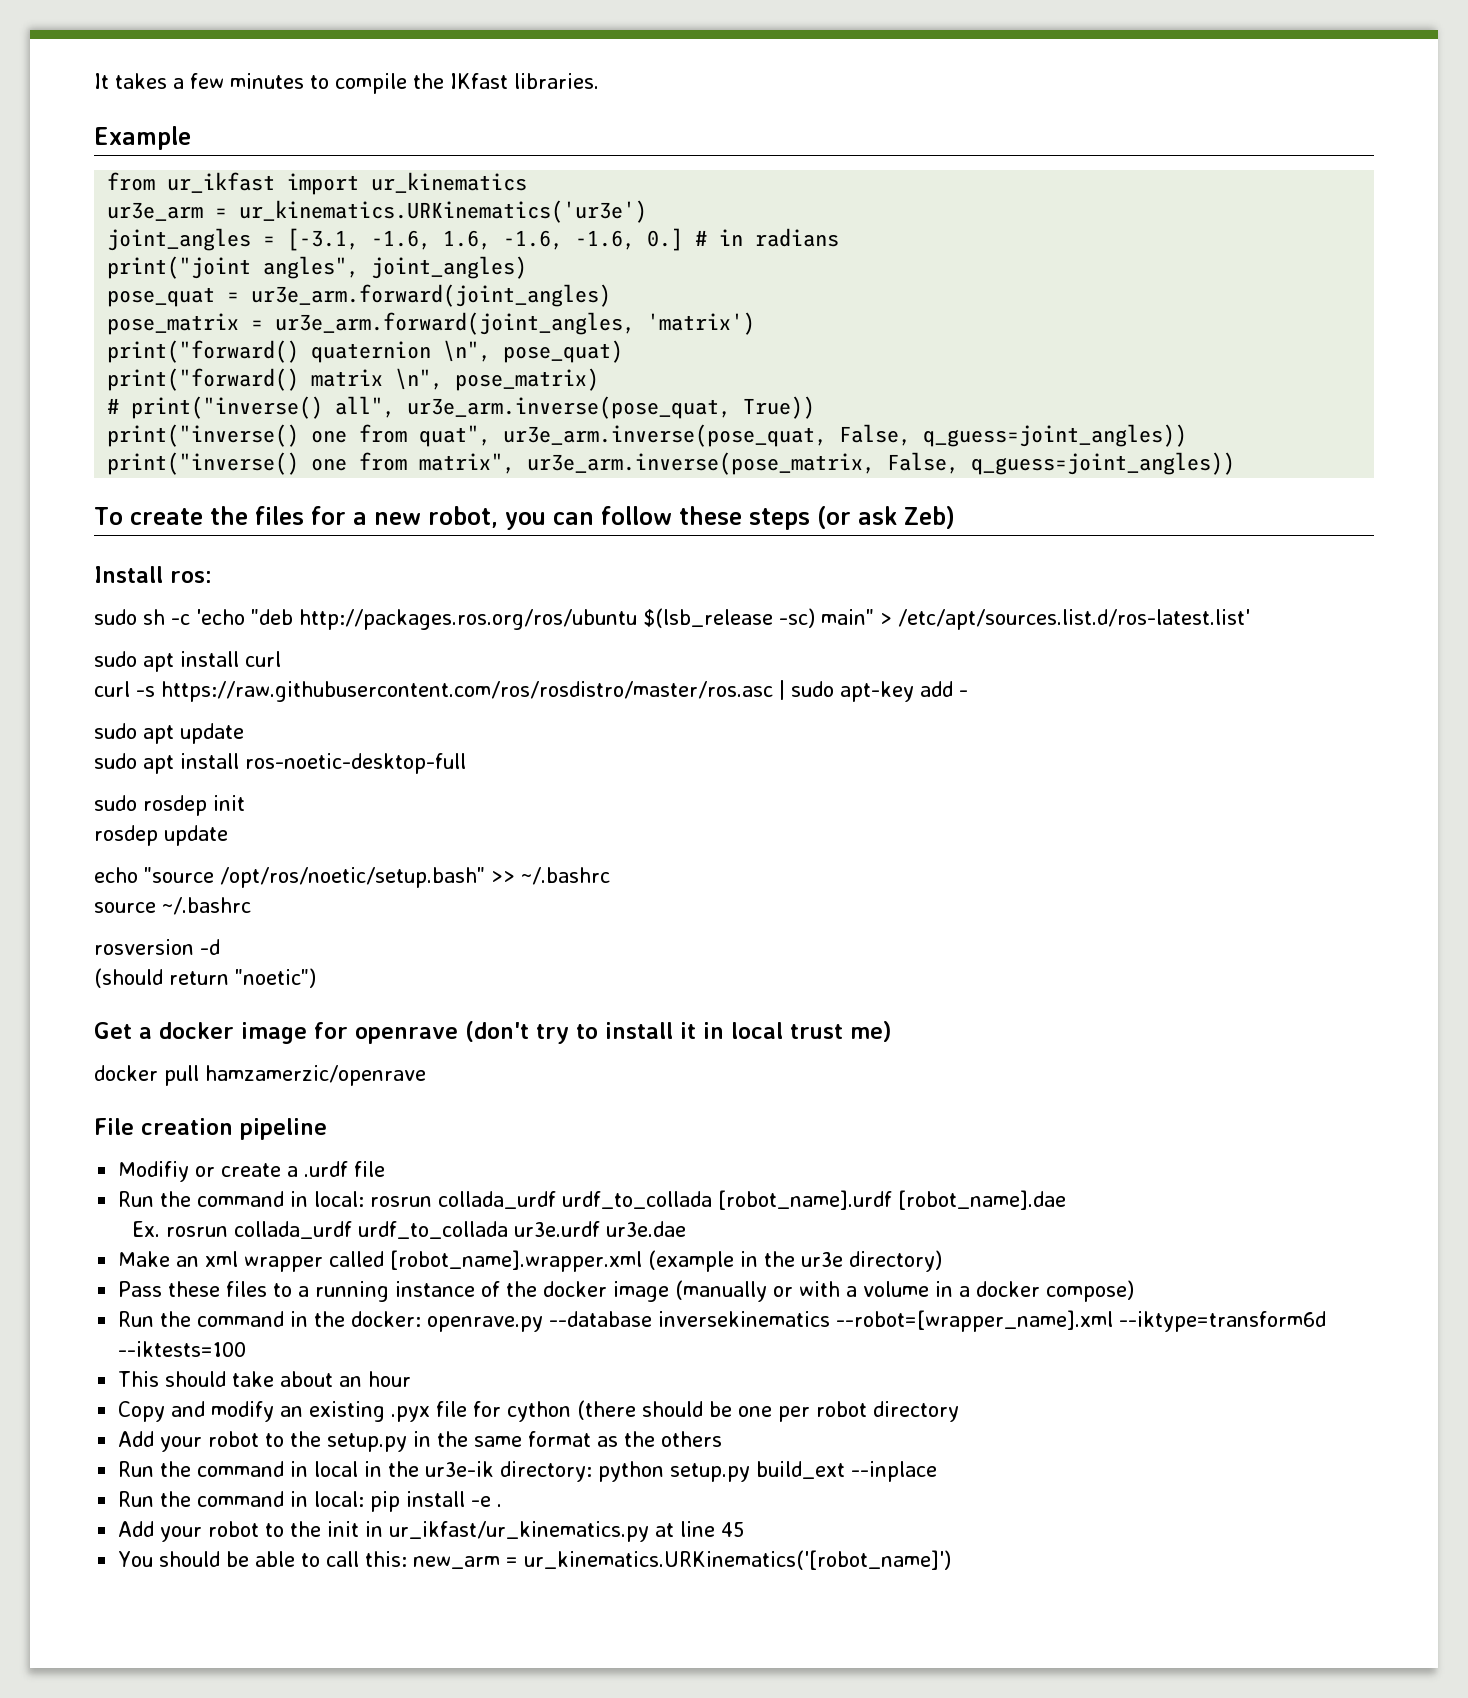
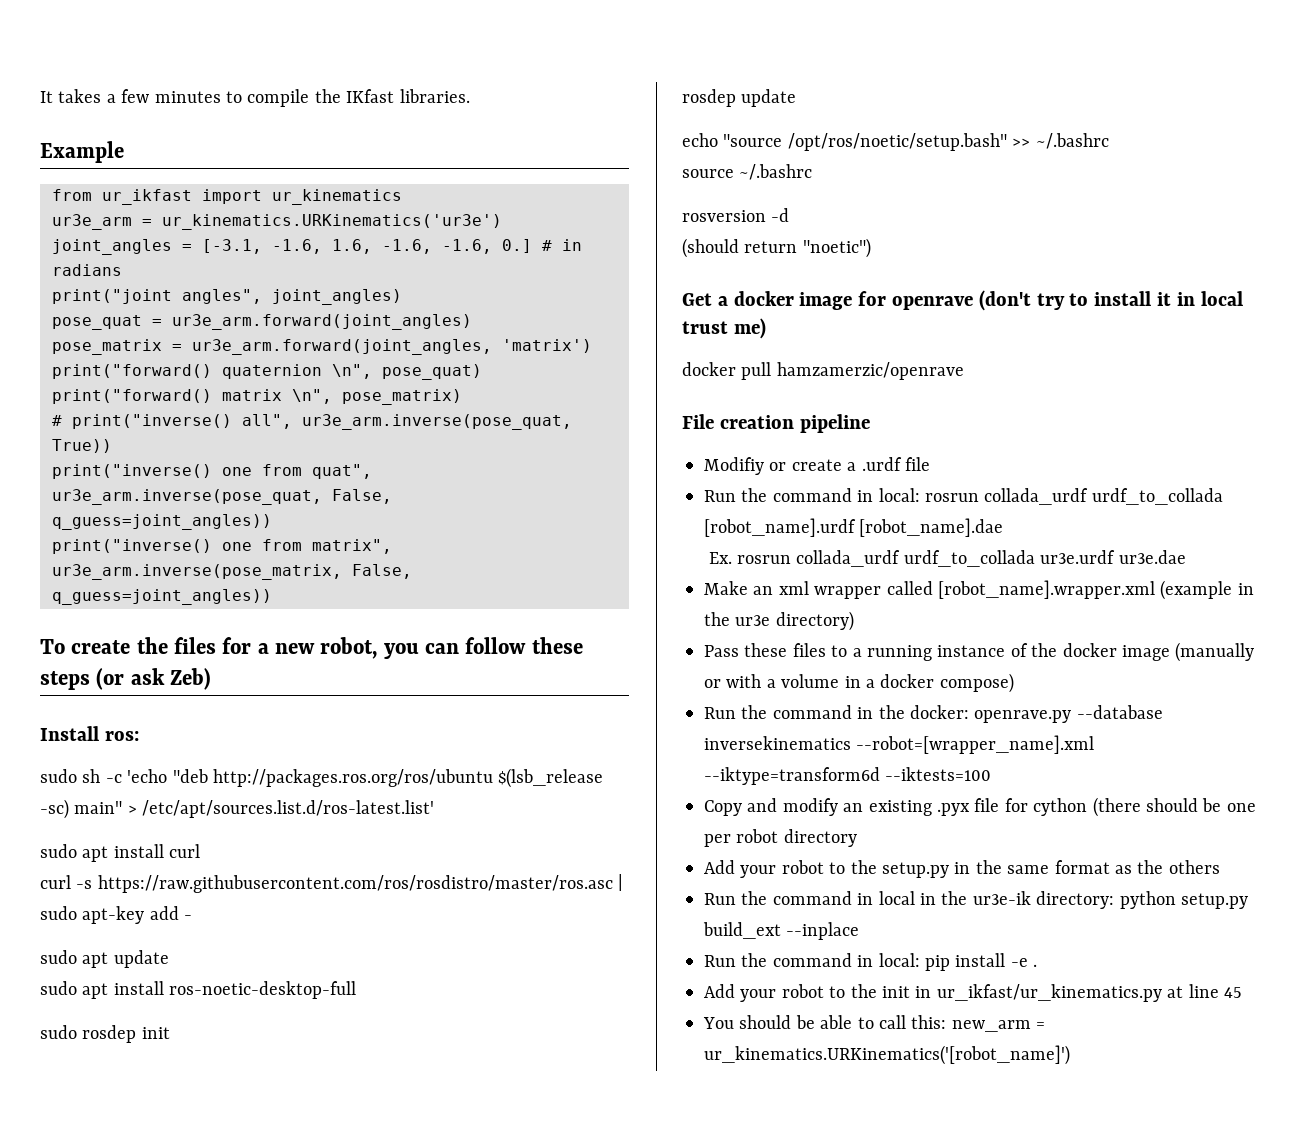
- This should take about an hour

